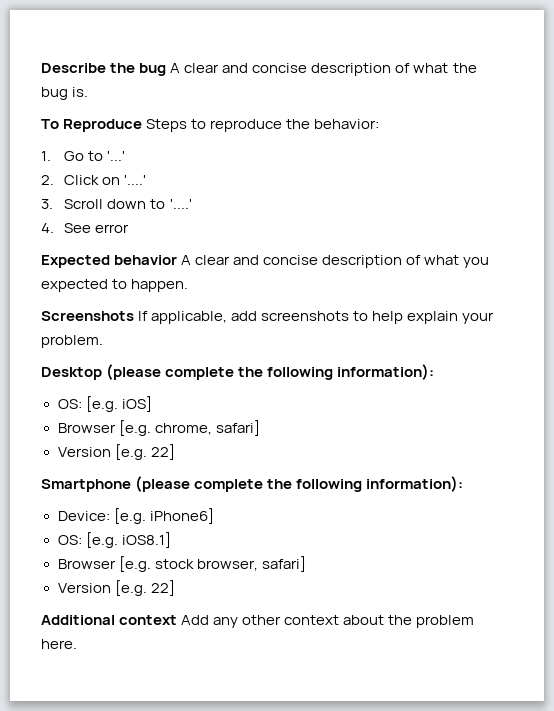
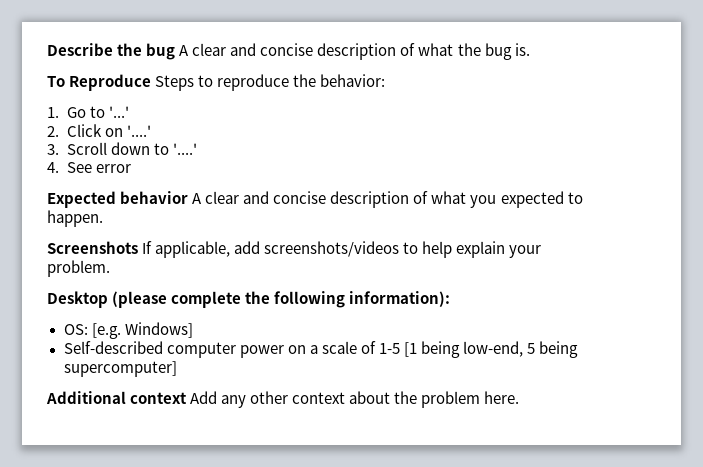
- Screenshots If applicable, add screenshots to help explain your problem.
+ Screenshots If applicable, add screenshots/videos to help explain your problem.
- OS: [e.g. iOS]
- Browser [e.g. chrome, safari]
- Version [e.g. 22]
- Smartphone (please complete the following information):
- Device: [e.g. iPhone6]
- OS: [e.g. iOS8.1]
- Browser [e.g. stock browser, safari]
- Version [e.g. 22]
+ OS: [e.g. Windows]
+ Self-described computer power on a scale of 1-5 [1 being low-end, 5 being supercomputer]

